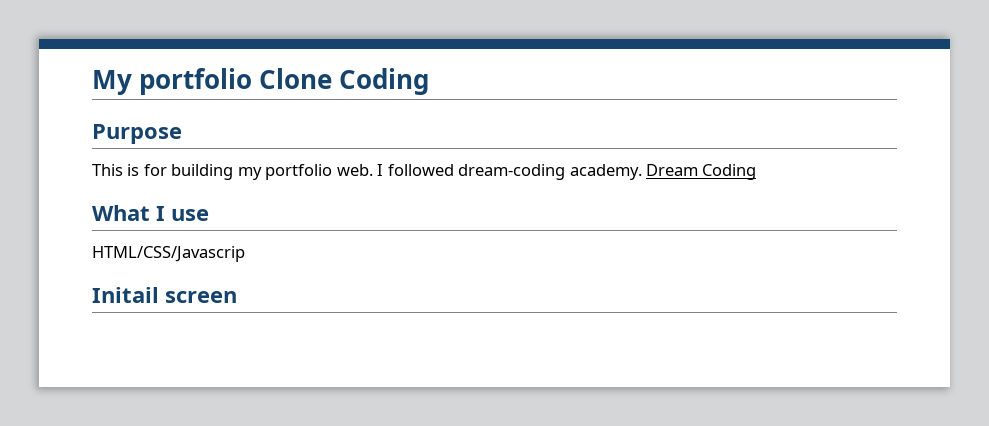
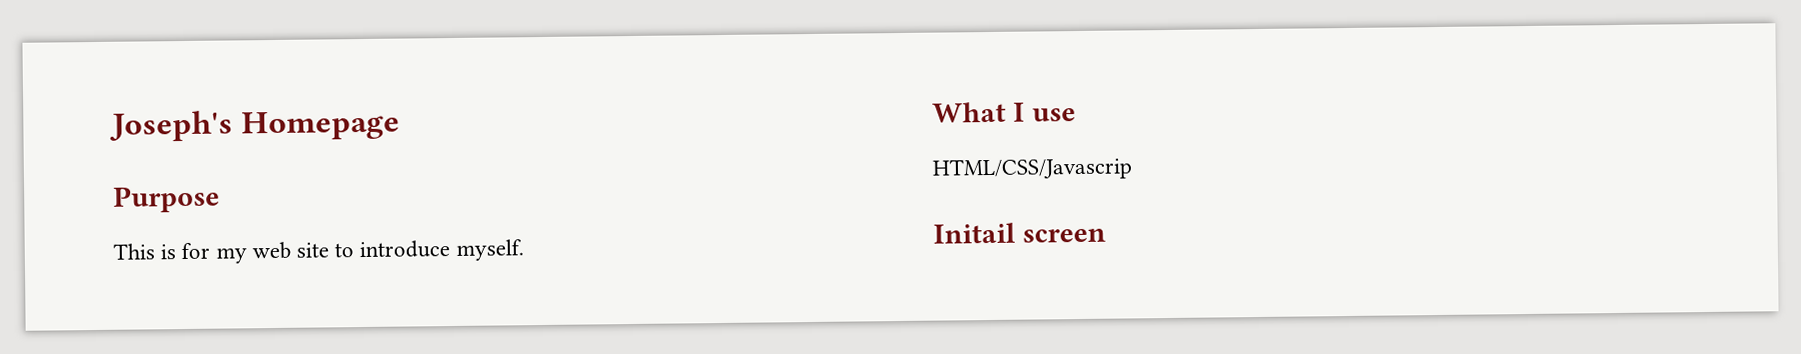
- My portfolio Clone Coding
+ Joseph's Homepage
- This is for building my portfolio web. I followed dream-coding academy. Dream Coding
+ This is for my web site to introduce myself.

